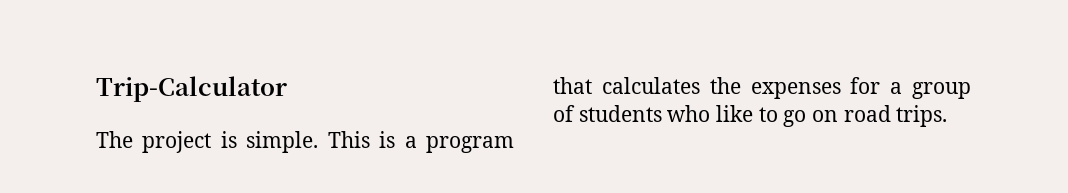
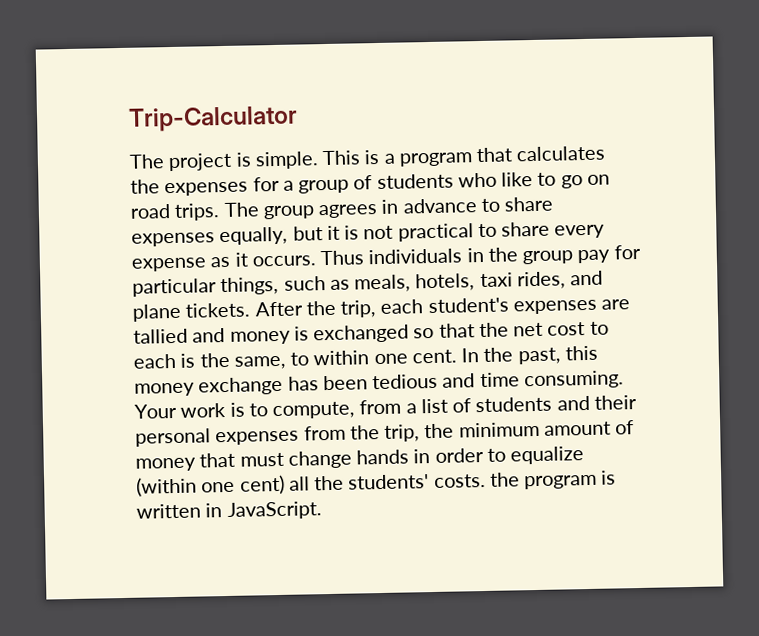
+ The group agrees in advance to share expenses equally, but it is not practical to share every expense as it occurs. Thus individuals in the group pay for particular things, such as meals, hotels, taxi rides, and plane tickets. After the trip, each student's expenses are tallied and money is exchanged so that the net cost to each is the same, to within one cent. In the past, this money exchange has been tedious and time consuming. Your work is to compute, from a list of students and their personal expenses from the trip, the minimum amount of money that must change hands in order to equalize (within one cent) all the students' costs. the program is written in JavaScript.

